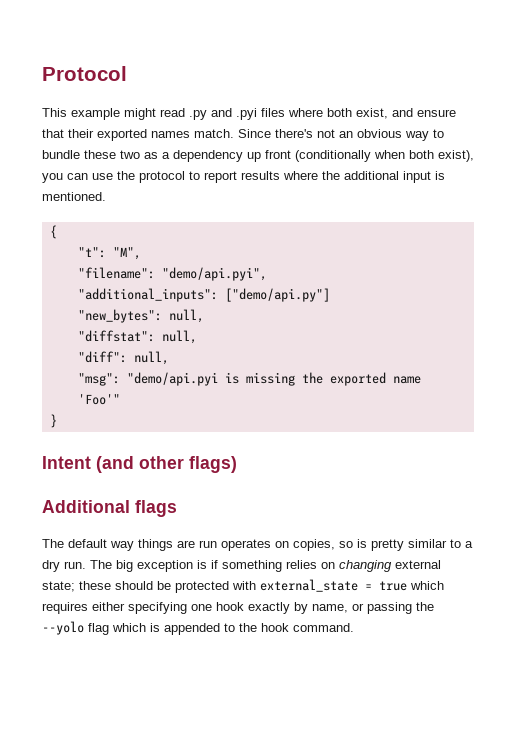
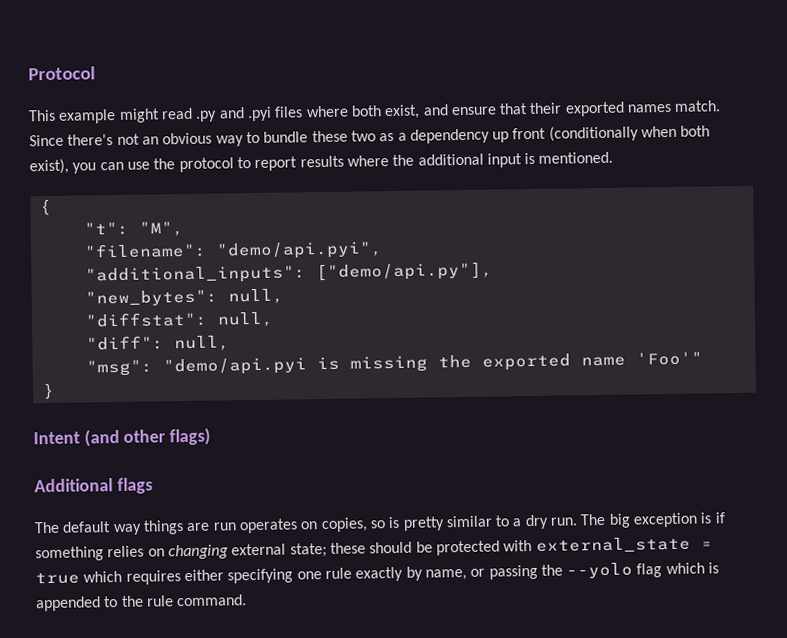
- "additional_inputs": ["demo/api.py"]
+ "additional_inputs": ["demo/api.py"],
- The big exception is if something relies on changing external state; these should be protected with external_state = true which requires either specifying one hook exactly by name, or passing the --yolo flag which is appended to the hook command.
+ The big exception is if something relies on changing external state; these should be protected with external_state = true which requires either specifying one rule exactly by name, or passing the --yolo flag which is appended to the rule command.

